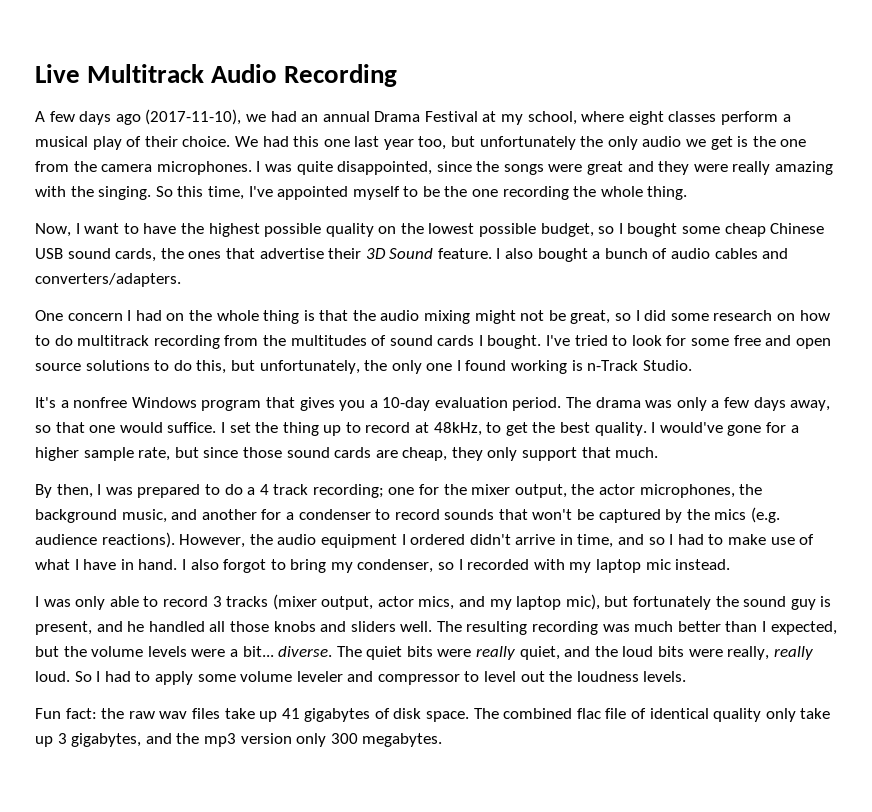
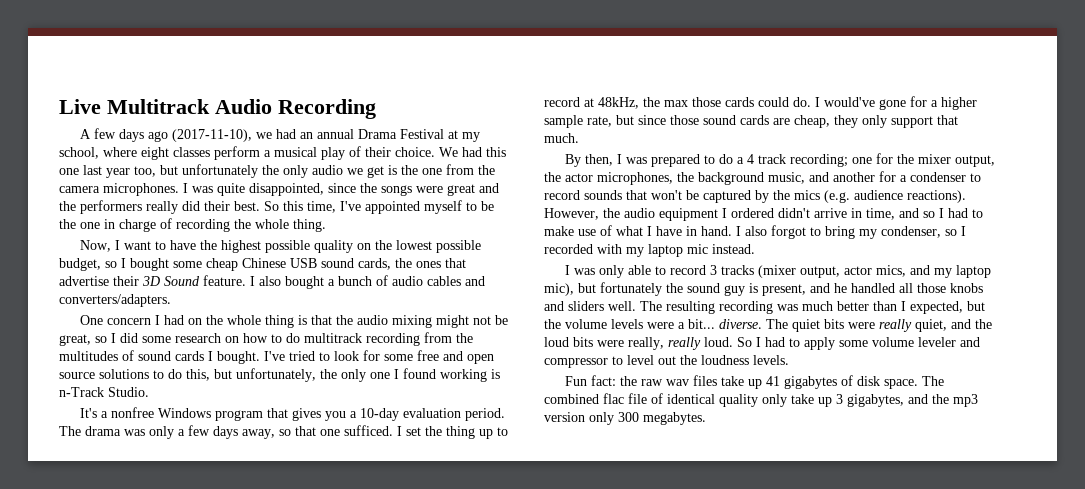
- I was quite disappointed, since the songs were great and they were really amazing with the singing.
+ I was quite disappointed, since the songs were great and the performers really did their best.
- So this time, I've appointed myself to be the one recording the whole thing.
+ So this time, I've appointed myself to be the one in charge of recording the whole thing.
- The drama was only a few days away, so that one would suffice.
+ The drama was only a few days away, so that one sufficed.
- I set the thing up to record at 48kHz, to get the best quality.
+ I set the thing up to record at 48kHz, the max those cards could do.

